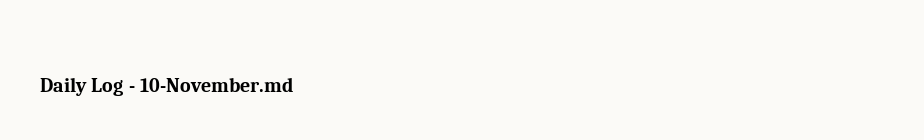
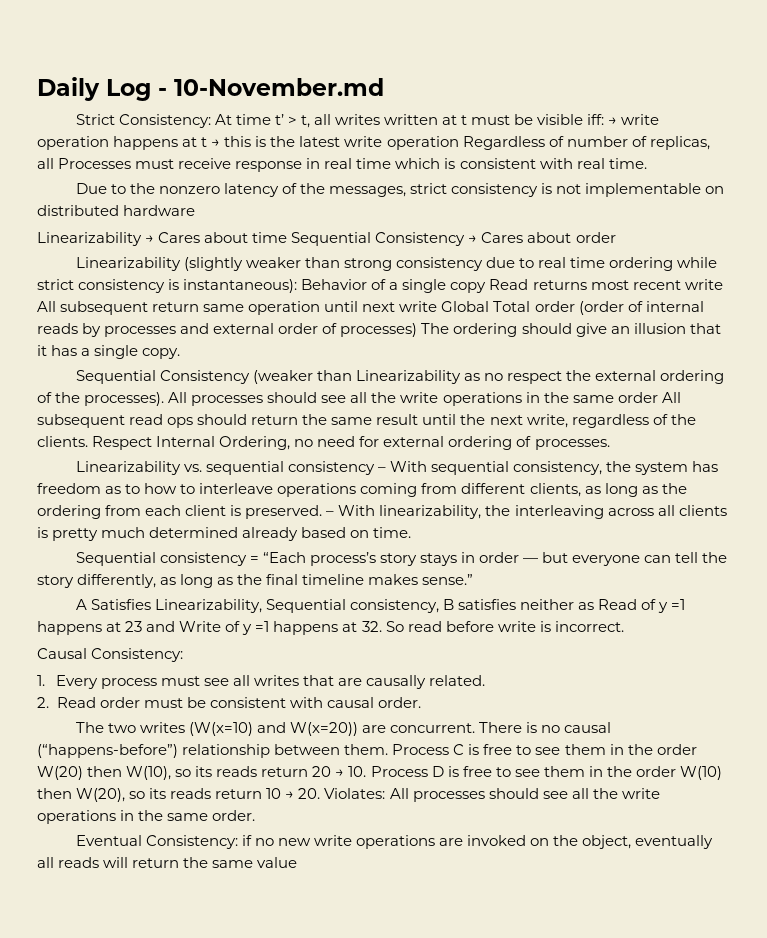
+ Strict Consistency: At time t’ > t, all writes written at t must be visible iff: → write operation happens at t → this is the latest write operation Regardless of number of replicas, all Processes must receive response in real time which is consistent with real time.
+ Due to the nonzero latency of the messages, strict consistency is not implementable on distributed hardware
+ Linearizability → Cares about time Sequential Consistency → Cares about order
+ Linearizability (slightly weaker than strong consistency due to real time ordering while strict consistency is instantaneous): Behavior of a single copy Read returns most recent write All subsequent return same operation until next write Global Total order (order of internal reads by processes and external order of processes) The ordering should give an illusion that it has a single copy.
+ Sequential Consistency (weaker than Linearizability as no respect the external ordering of the processes). All processes should see all the write operations in the same order All subsequent read ops should return the same result until the next write, regardless of the clients. Respect Internal Ordering, no need for external ordering of processes.
+ Linearizability vs. sequential consistency – With sequential consistency, the system has freedom as to how to interleave operations coming from different clients, as long as the ordering from each client is preserved. – With linearizability, the interleaving across all clients is pretty much determined already based on time.
+ Sequential consistency = “Each process’s story stays in order — but everyone can tell the story differently, as long as the final timeline makes sense.”
+ A Satisfies Linearizability, Sequential consistency, B satisfies neither as Read of y =1 happens at 23 and Write of y =1 happens at 32. So read before write is incorrect.
+ Causal Consistency:
+ 1. Every process must see all writes that are causally related.
+ 2. Read order must be consistent with causal order.
+ The two writes (W(x=10) and W(x=20)) are concurrent. There is no causal (“happens-before”) relationship between them. Process C is free to see them in the order W(20) then W(10), so its reads return 20 → 10. Process D is free to see them in the order W(10) then W(20), so its reads return 10 → 20. Violates: All processes should see all the write operations in the same order.
+ Eventual Consistency: if no new write operations are invoked on the object, eventually all reads will return the same value

